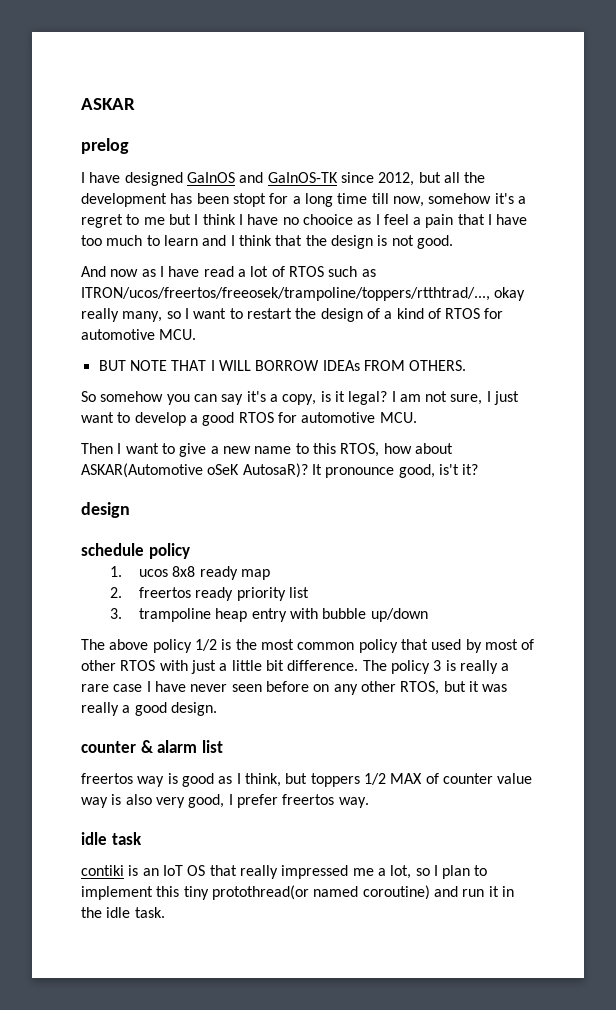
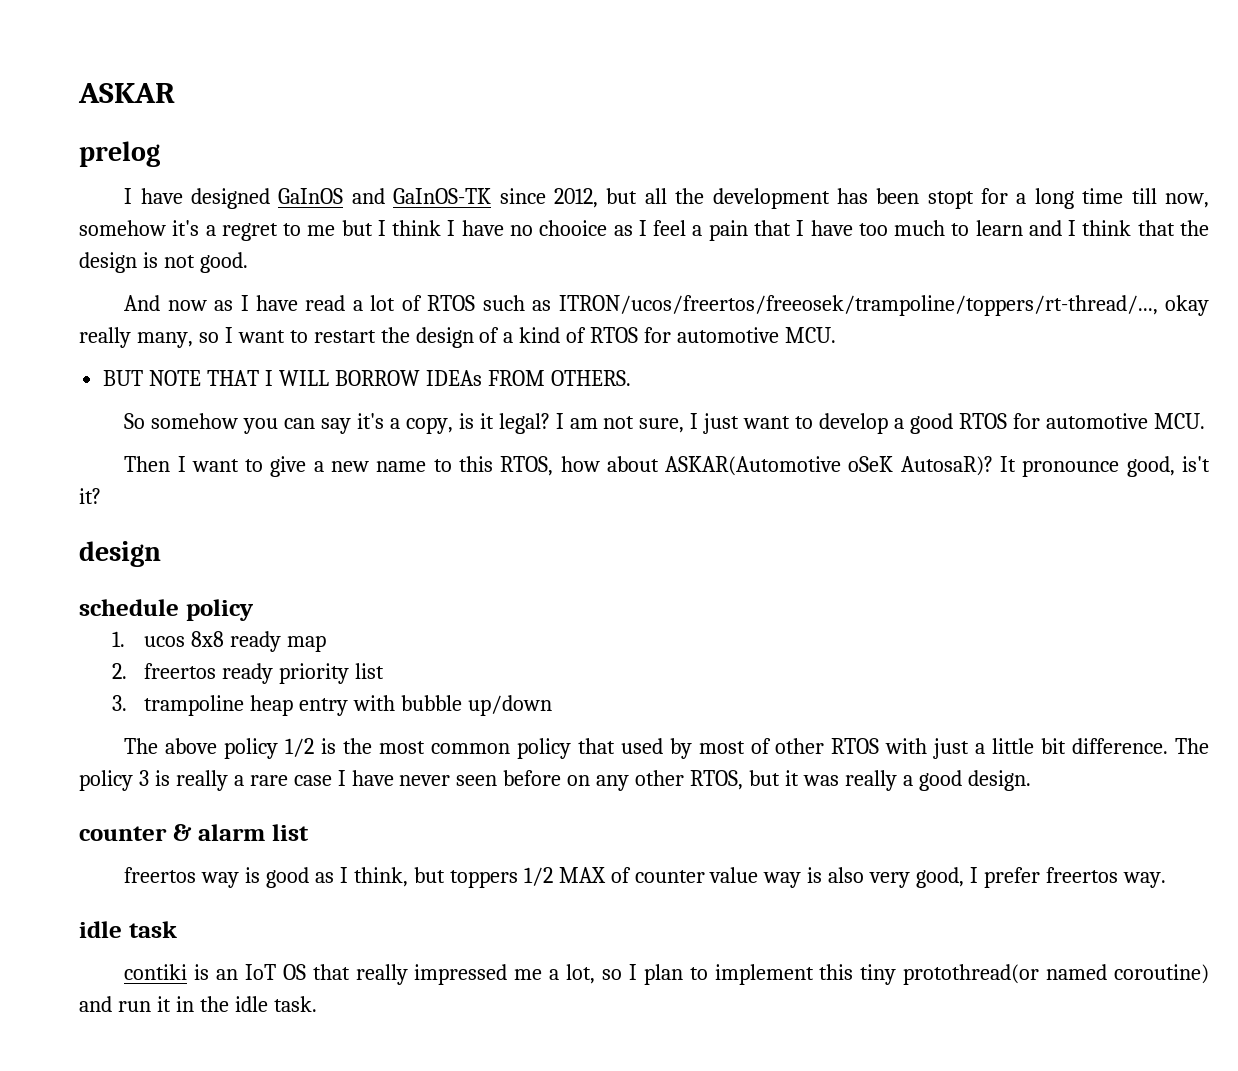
- And now as I have read a lot of RTOS such as ITRON/ucos/freertos/freeosek/trampoline/toppers/rtthtrad/..., okay really many, so I want to restart the design of a kind of RTOS for automotive MCU.
+ And now as I have read a lot of RTOS such as ITRON/ucos/freertos/freeosek/trampoline/toppers/rt-thread/..., okay really many, so I want to restart the design of a kind of RTOS for automotive MCU.

